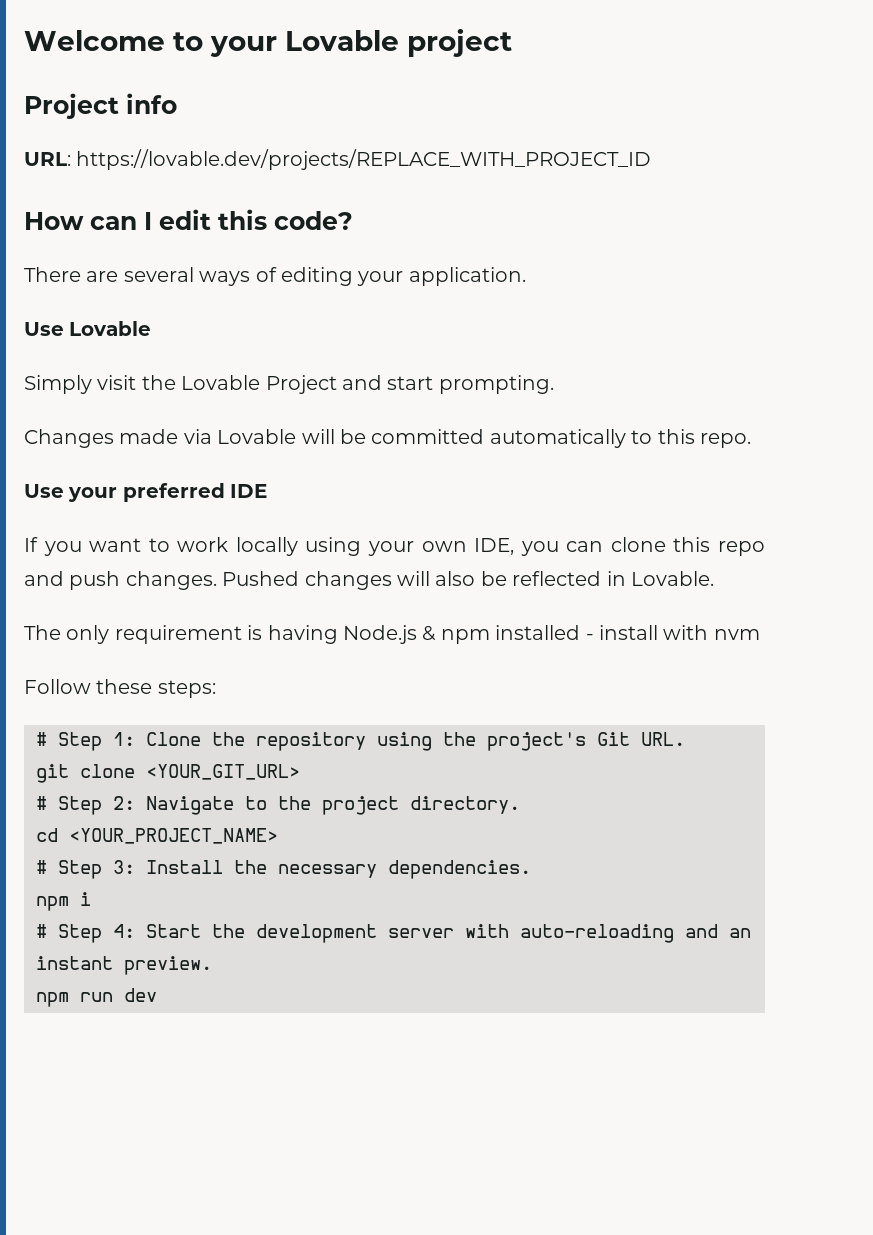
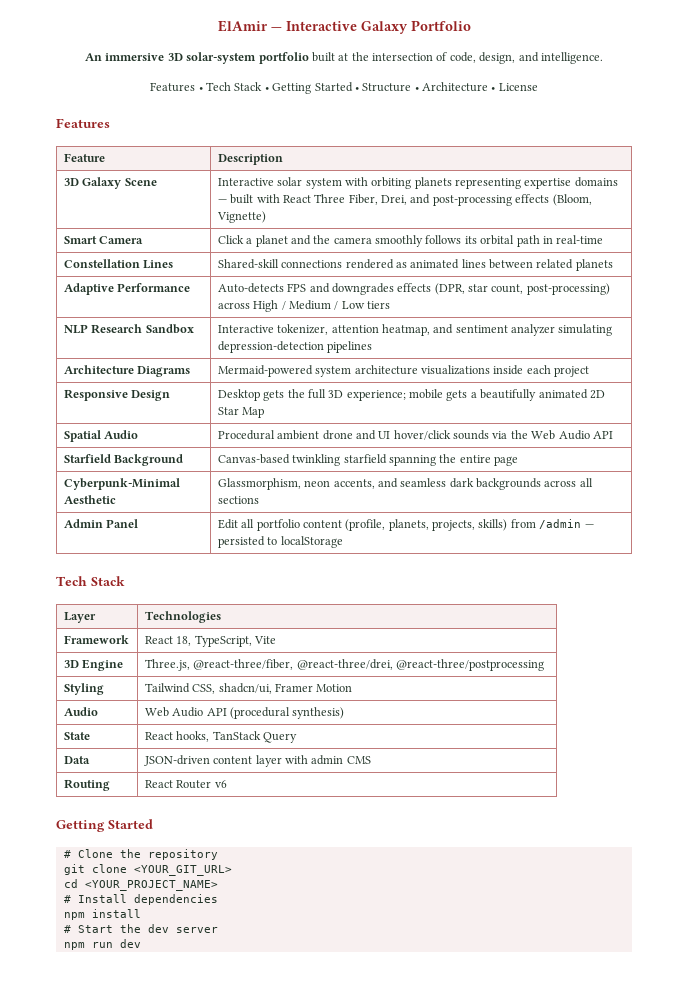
- Welcome to your Lovable project
- Project info
- URL: https://lovable.dev/projects/REPLACE_WITH_PROJECT_ID
- How can I edit this code?
- There are several ways of editing your application.
- Use Lovable
- Simply visit the Lovable Project and start prompting.
- Changes made via Lovable will be committed automatically to this repo.
- Use your preferred IDE
- If you want to work locally using your own IDE, you can clone this repo and push changes. Pushed changes will also be reflected in Lovable.
- The only requirement is having Node.js & npm installed - install with nvm
- Follow these steps:
- # Step 1: Clone the repository using the project's Git URL.
+ ElAmir — Interactive Galaxy Portfolio
+ An immersive 3D solar-system portfolio built at the intersection of code, design, and intelligence.
+ Features • Tech Stack • Getting Started • Structure • Architecture • License
+ Features
+ Feature | Description
+ 3D Galaxy Scene | Interactive solar system with orbiting planets representing expertise domains — built with React Three Fiber, Drei, and post-processing effects (Bloom, Vignette)
+ Smart Camera | Click a planet and the camera smoothly follows its orbital path in real-time
+ Constellation Lines | Shared-skill connections rendered as animated lines between related planets
+ Adaptive Performance | Auto-detects FPS and downgrades effects (DPR, star count, post-processing) across High / Medium / Low tiers
+ NLP Research Sandbox | Interactive tokenizer, attention heatmap, and sentiment analyzer simulating depression-detection pipelines
+ Architecture Diagrams | Mermaid-powered system architecture visualizations inside each project
+ Responsive Design | Desktop gets the full 3D experience; mobile gets a beautifully animated 2D Star Map
+ Spatial Audio | Procedural ambient drone and UI hover/click sounds via the Web Audio API
+ Starfield Background | Canvas-based twinkling starfield spanning the entire page
+ Cyberpunk-Minimal Aesthetic | Glassmorphism, neon accents, and seamless dark backgrounds across all sections
+ Admin Panel | Edit all portfolio content (profile, planets, projects, skills) from /admin — persisted to localStorage
+ Tech Stack
+ Layer | Technologies
+ Framework | React 18, TypeScript, Vite
+ 3D Engine | Three.js, @react-three/fiber, @react-three/drei, @react-three/postprocessing
+ Styling | Tailwind CSS, shadcn/ui, Framer Motion
+ Audio | Web Audio API (procedural synthesis)
+ State | React hooks, TanStack Query
+ Data | JSON-driven content layer with admin CMS
+ Routing | React Router v6
+ Getting Started
+ # Clone the repository
  git clone <YOUR_GIT_URL>
- # Step 2: Navigate to the project directory.
  cd <YOUR_PROJECT_NAME>
- # Step 3: Install the necessary dependencies.
- npm i
- # Step 4: Start the development server with auto-reloading and an instant preview.
+ # Install dependencies
+ npm install
+ # Start the dev server

